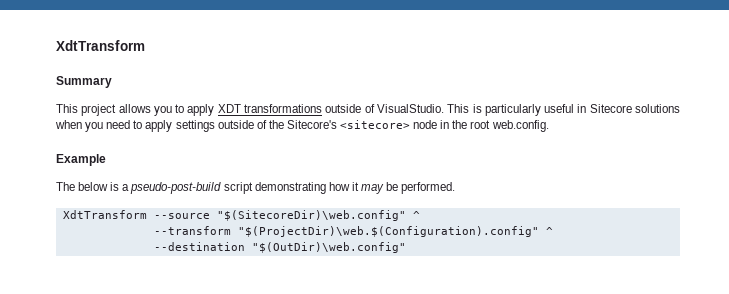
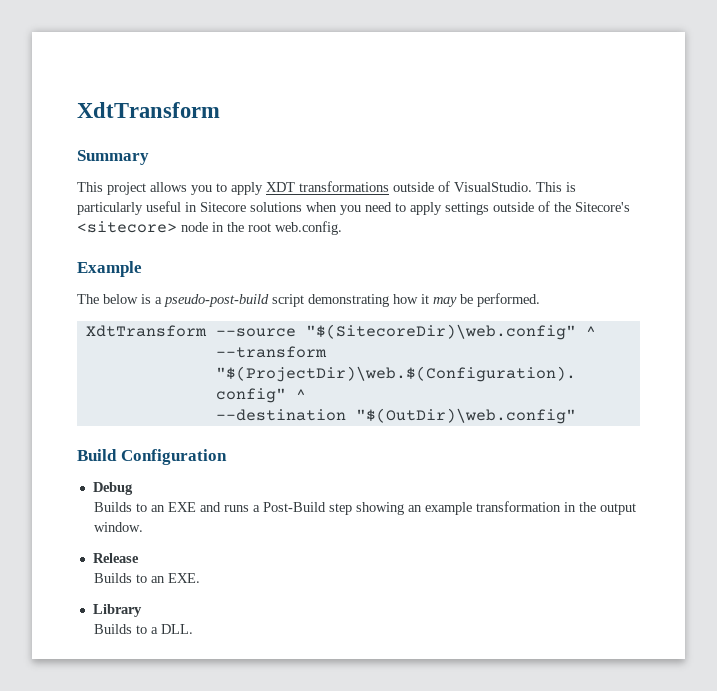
+ Build Configuration
+ Debug
+ Builds to an EXE and runs a Post-Build step showing an example transformation in the output window.
+ Release
+ Builds to an EXE.
+ Library
+ Builds to a DLL.

